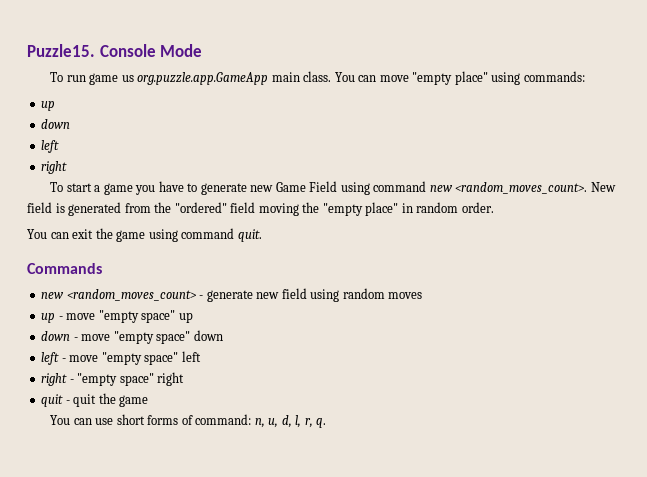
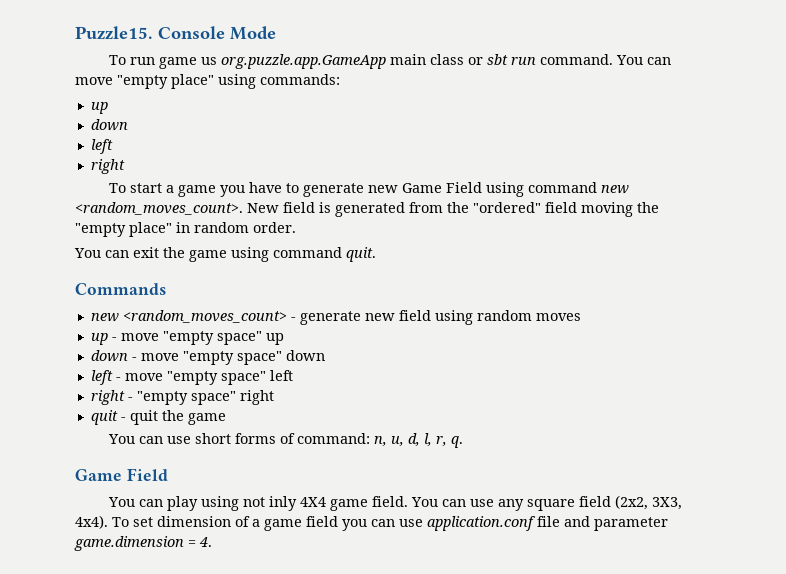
- To run game us org.puzzle.app.GameApp main class.
+ To run game us org.puzzle.app.GameApp main class or sbt run command.
  You can use short forms of command: n, u, d, l, r, q.
+ Game Field
+ You can play using not inly 4X4 game field. You can use any square field (2x2, 3X3, 4x4). To set dimension of a game field you can use application.conf file and parameter game.dimension = 4.

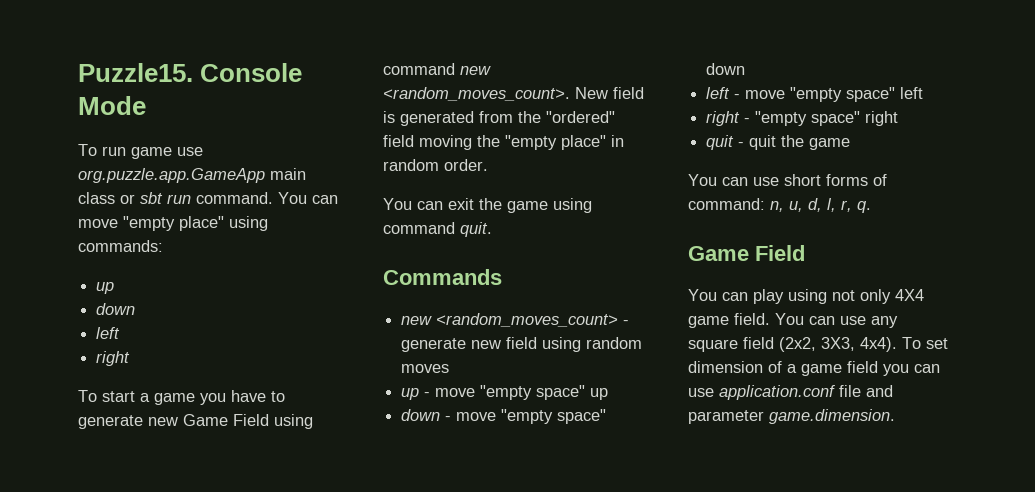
- To run game us org.puzzle.app.GameApp main class or sbt run command.
+ To run game use org.puzzle.app.GameApp main class or sbt run command.
- You can play using not inly 4X4 game field.
+ You can play using not only 4X4 game field.
- To set dimension of a game field you can use application.conf file and parameter game.dimension = 4.
+ To set dimension of a game field you can use application.conf file and parameter game.dimension.

